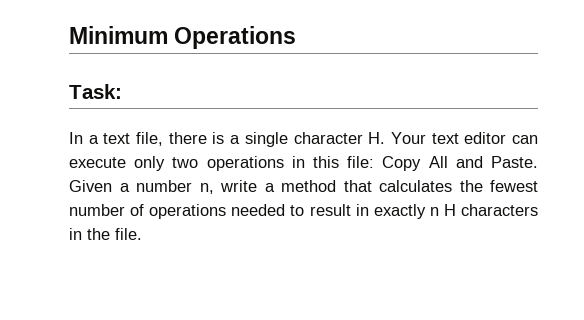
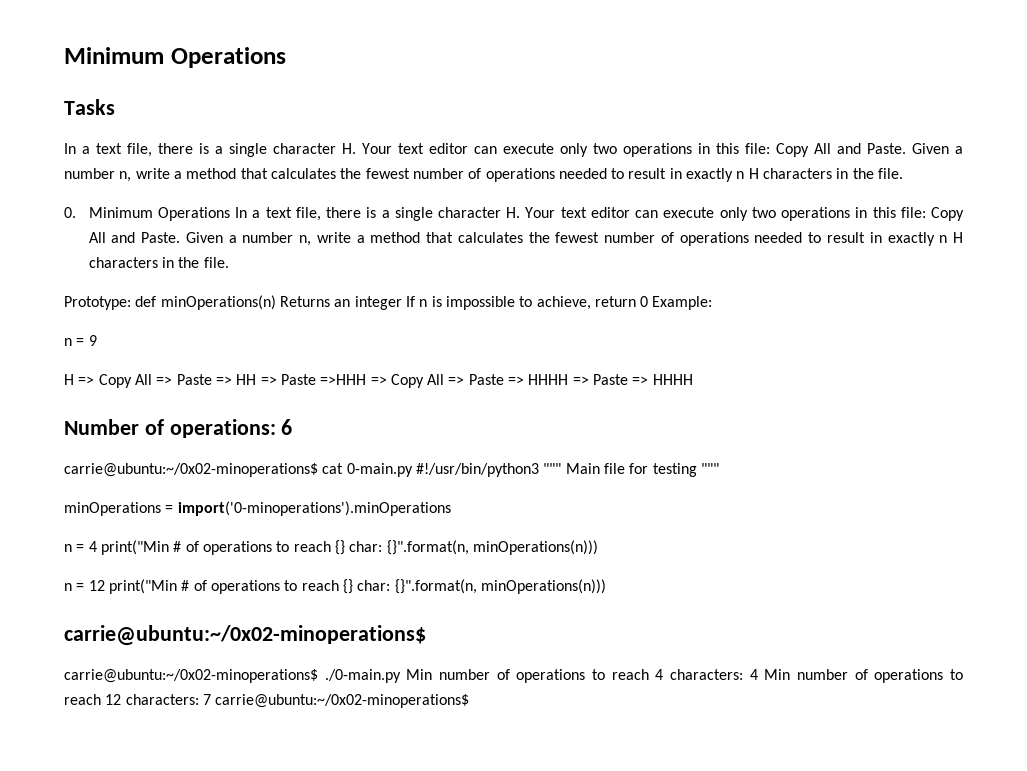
- Task:
+ Tasks
+ 0. Minimum Operations In a text file, there is a single character H. Your text editor can execute only two operations in this file: Copy All and Paste. Given a number n, write a method that calculates the fewest number of operations needed to result in exactly n H characters in the file.
+ Prototype: def minOperations(n) Returns an integer If n is impossible to achieve, return 0 Example:
+ n = 9
+ H => Copy All => Paste => HH => Paste =>HHH => Copy All => Paste => HHHH => Paste => HHHH
+ Number of operations: 6
+ carrie@ubuntu:~/0x02-minoperations$ cat 0-main.py #!/usr/bin/python3 """ Main file for testing """
+ minOperations = import('0-minoperations').minOperations
+ n = 4 print("Min # of operations to reach {} char: {}".format(n, minOperations(n)))
+ n = 12 print("Min # of operations to reach {} char: {}".format(n, minOperations(n)))
+ carrie@ubuntu:~/0x02-minoperations$
+ carrie@ubuntu:~/0x02-minoperations$ ./0-main.py Min number of operations to reach 4 characters: 4 Min number of operations to reach 12 characters: 7 carrie@ubuntu:~/0x02-minoperations$

